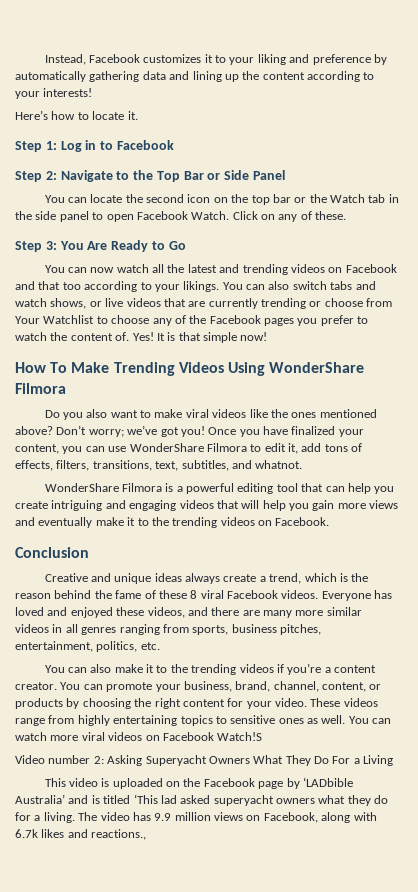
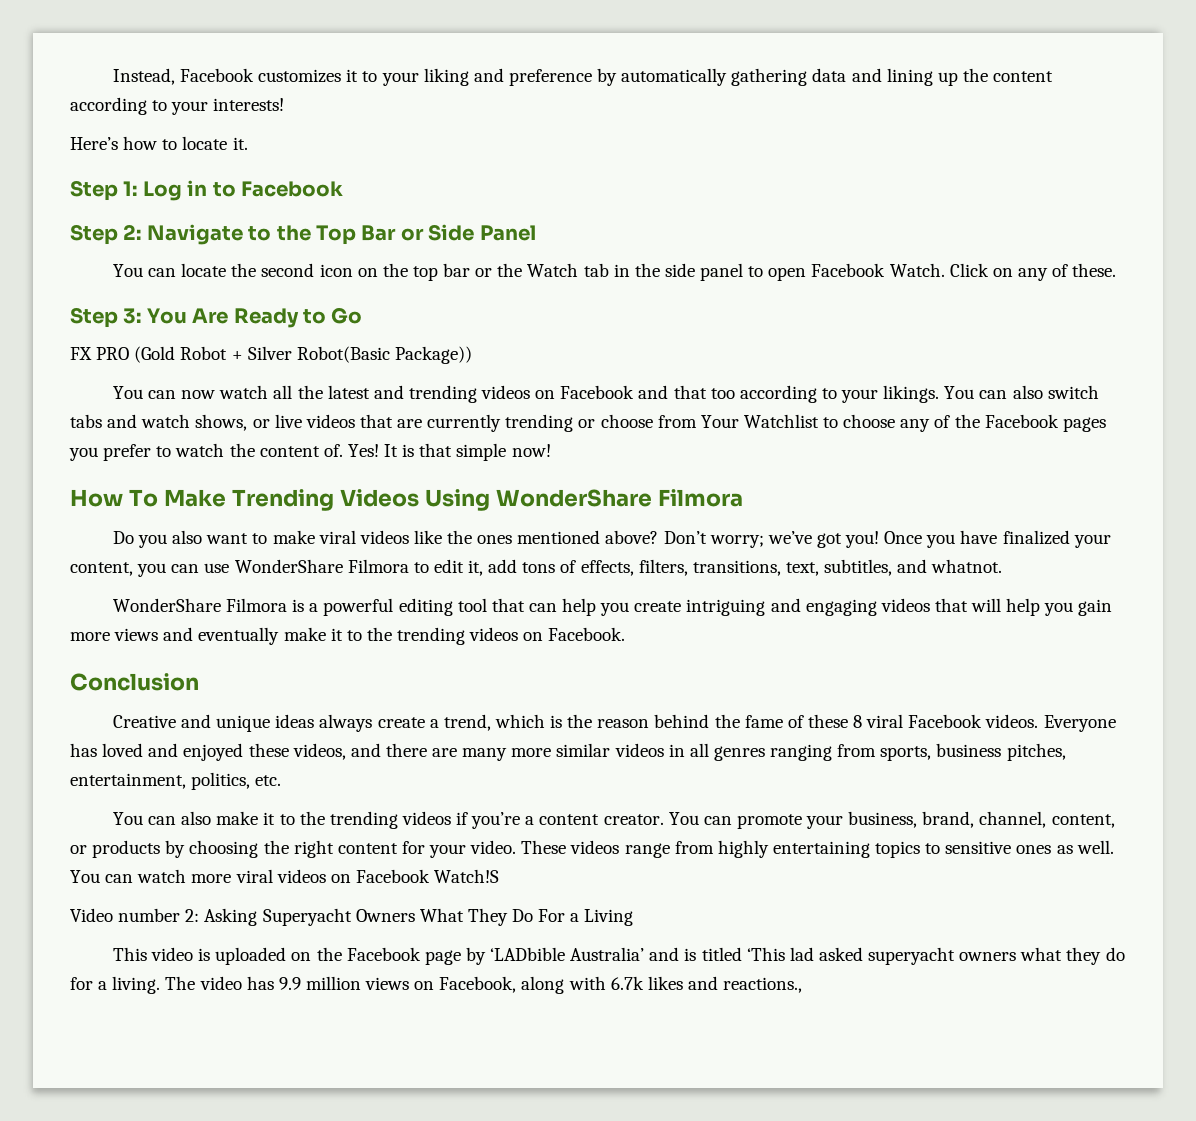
+ FX PRO (Gold Robot + Silver Robot(Basic Package))

